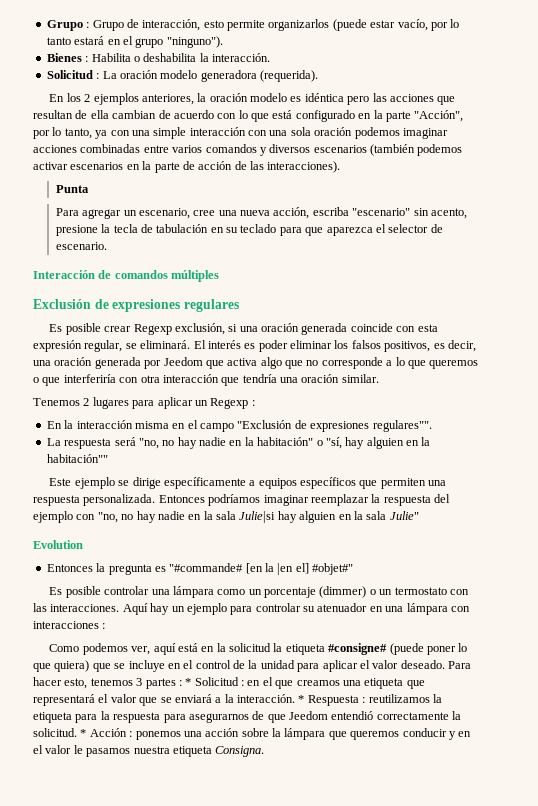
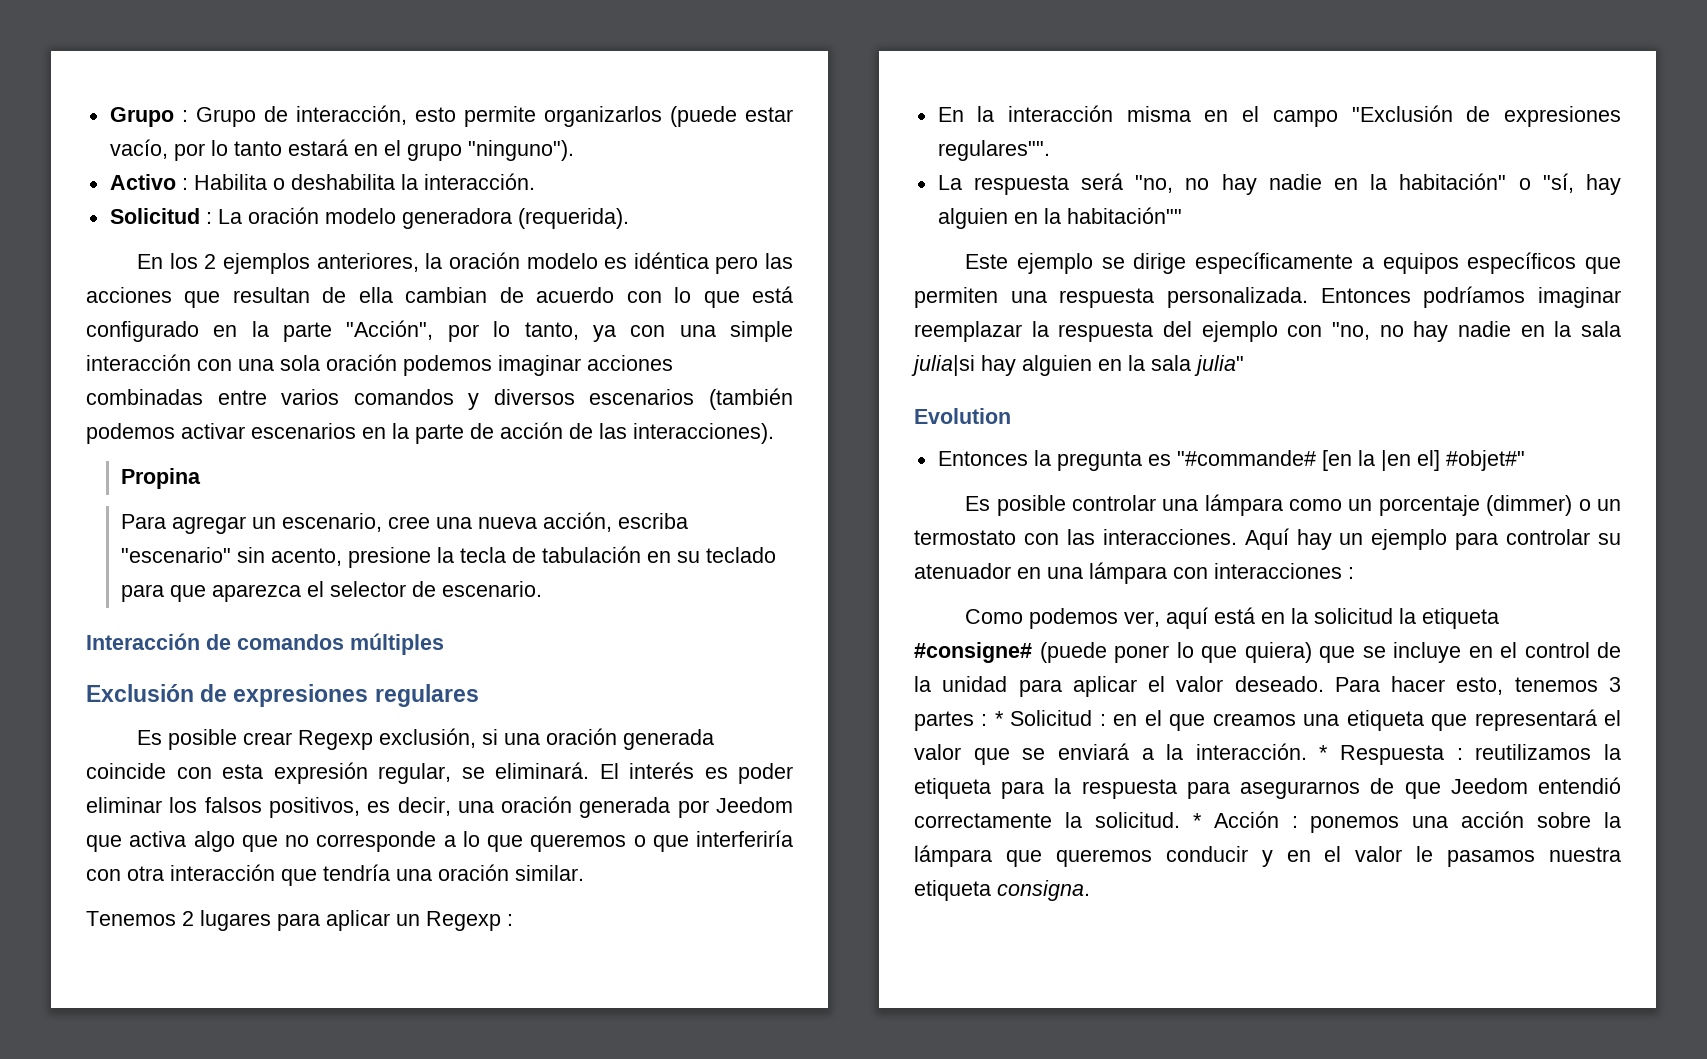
- Bienes : Habilita o deshabilita la interacción.
+ Activo : Habilita o deshabilita la interacción.
- Punta
+ Propina
- Entonces podríamos imaginar reemplazar la respuesta del ejemplo con "no, no hay nadie en la sala Julie|si hay alguien en la sala Julie"
+ Entonces podríamos imaginar reemplazar la respuesta del ejemplo con "no, no hay nadie en la sala julia|si hay alguien en la sala julia"
- * Acción : ponemos una acción sobre la lámpara que queremos conducir y en el valor le pasamos nuestra etiqueta Consigna.
+ * Acción : ponemos una acción sobre la lámpara que queremos conducir y en el valor le pasamos nuestra etiqueta consigna.

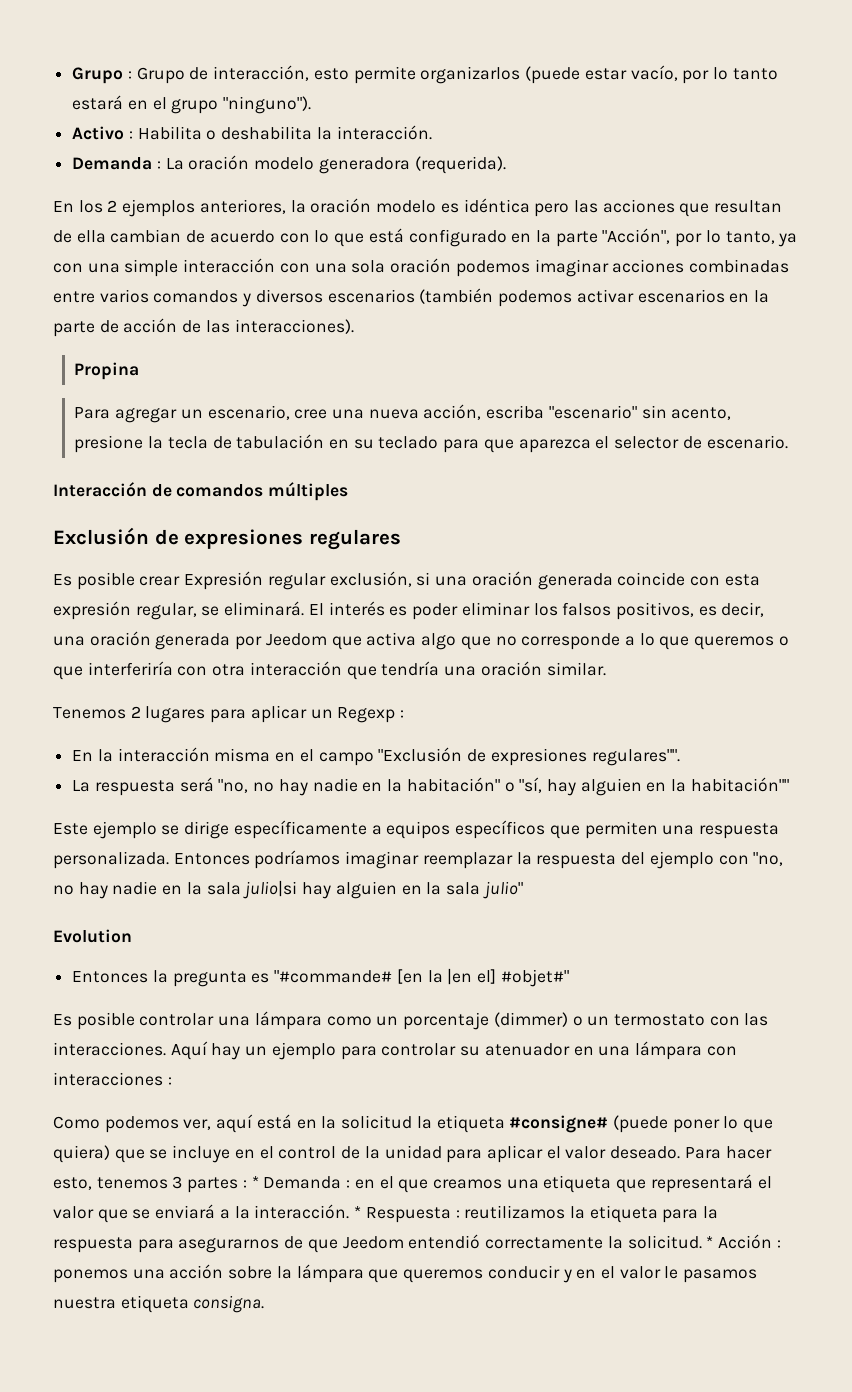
- Solicitud : La oración modelo generadora (requerida).
+ Demanda : La oración modelo generadora (requerida).
- Es posible crear Regexp exclusión, si una oración generada coincide con esta expresión regular, se eliminará.
+ Es posible crear Expresión regular exclusión, si una oración generada coincide con esta expresión regular, se eliminará.
- Entonces podríamos imaginar reemplazar la respuesta del ejemplo con "no, no hay nadie en la sala julia|si hay alguien en la sala julia"
+ Entonces podríamos imaginar reemplazar la respuesta del ejemplo con "no, no hay nadie en la sala julio|si hay alguien en la sala julio"
- Para hacer esto, tenemos 3 partes : * Solicitud : en el que creamos una etiqueta que representará el valor que se enviará a la interacción.
+ Para hacer esto, tenemos 3 partes : * Demanda : en el que creamos una etiqueta que representará el valor que se enviará a la interacción.

